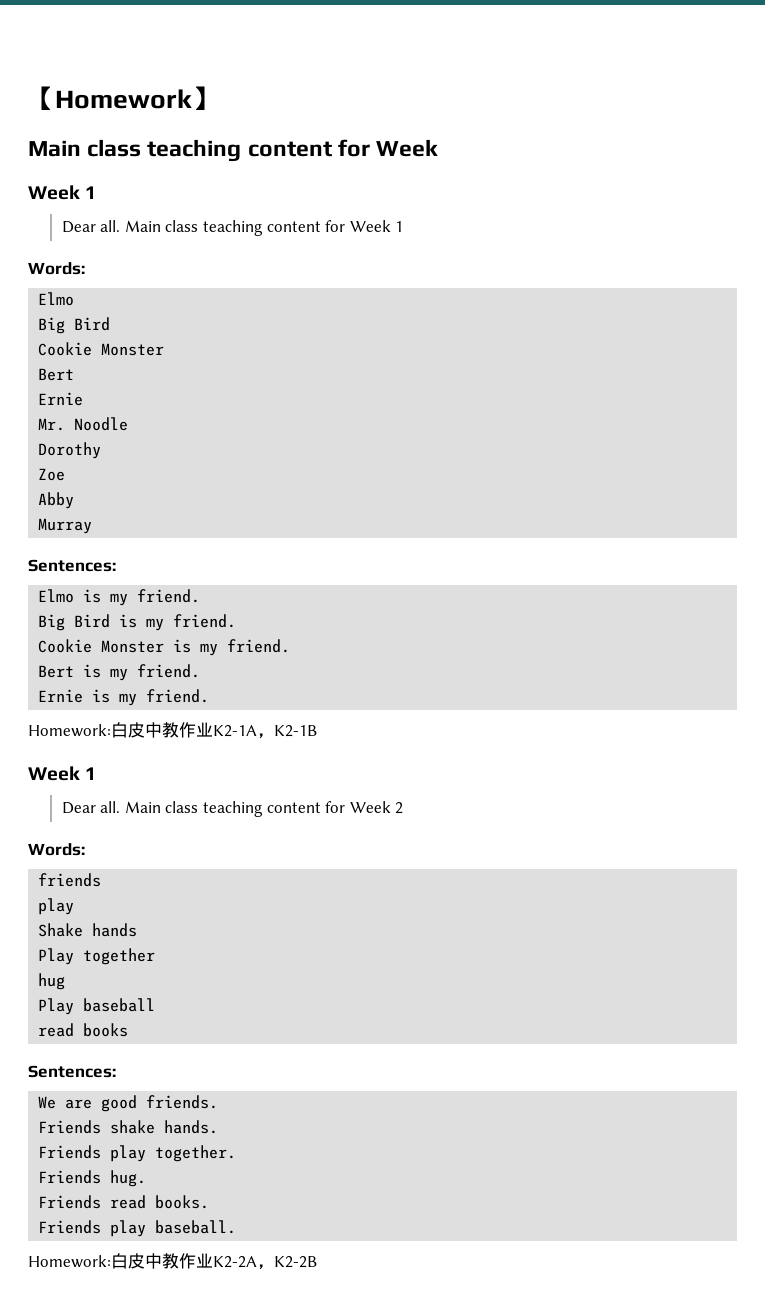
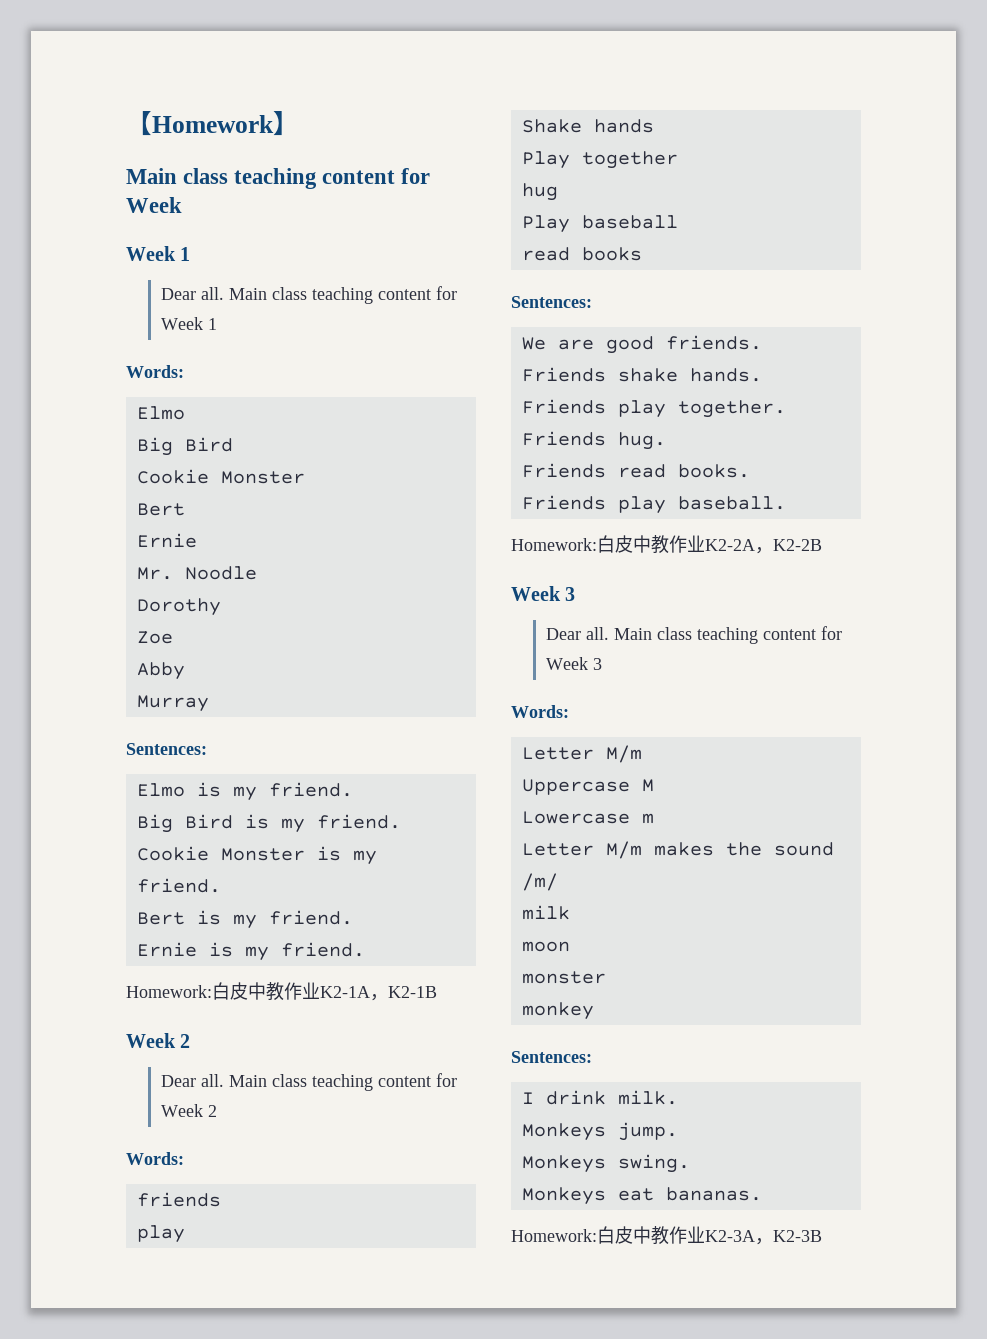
  Homework:白皮中教作业K2-1A，K2-1B
- Week 1
+ Week 2
  Homework:白皮中教作业K2-2A，K2-2B
+ Week 3
+ Dear all. Main class teaching content for Week 3
+ Words:
+ Letter M/m
+ Uppercase M
+ Lowercase m
+ Letter M/m makes the sound /m/
+ milk
+ moon
+ monster
+ monkey
+ Sentences:
+ I drink milk.
+ Monkeys jump.
+ Monkeys swing.
+ Monkeys eat bananas.
+ Homework:白皮中教作业K2-3A，K2-3B

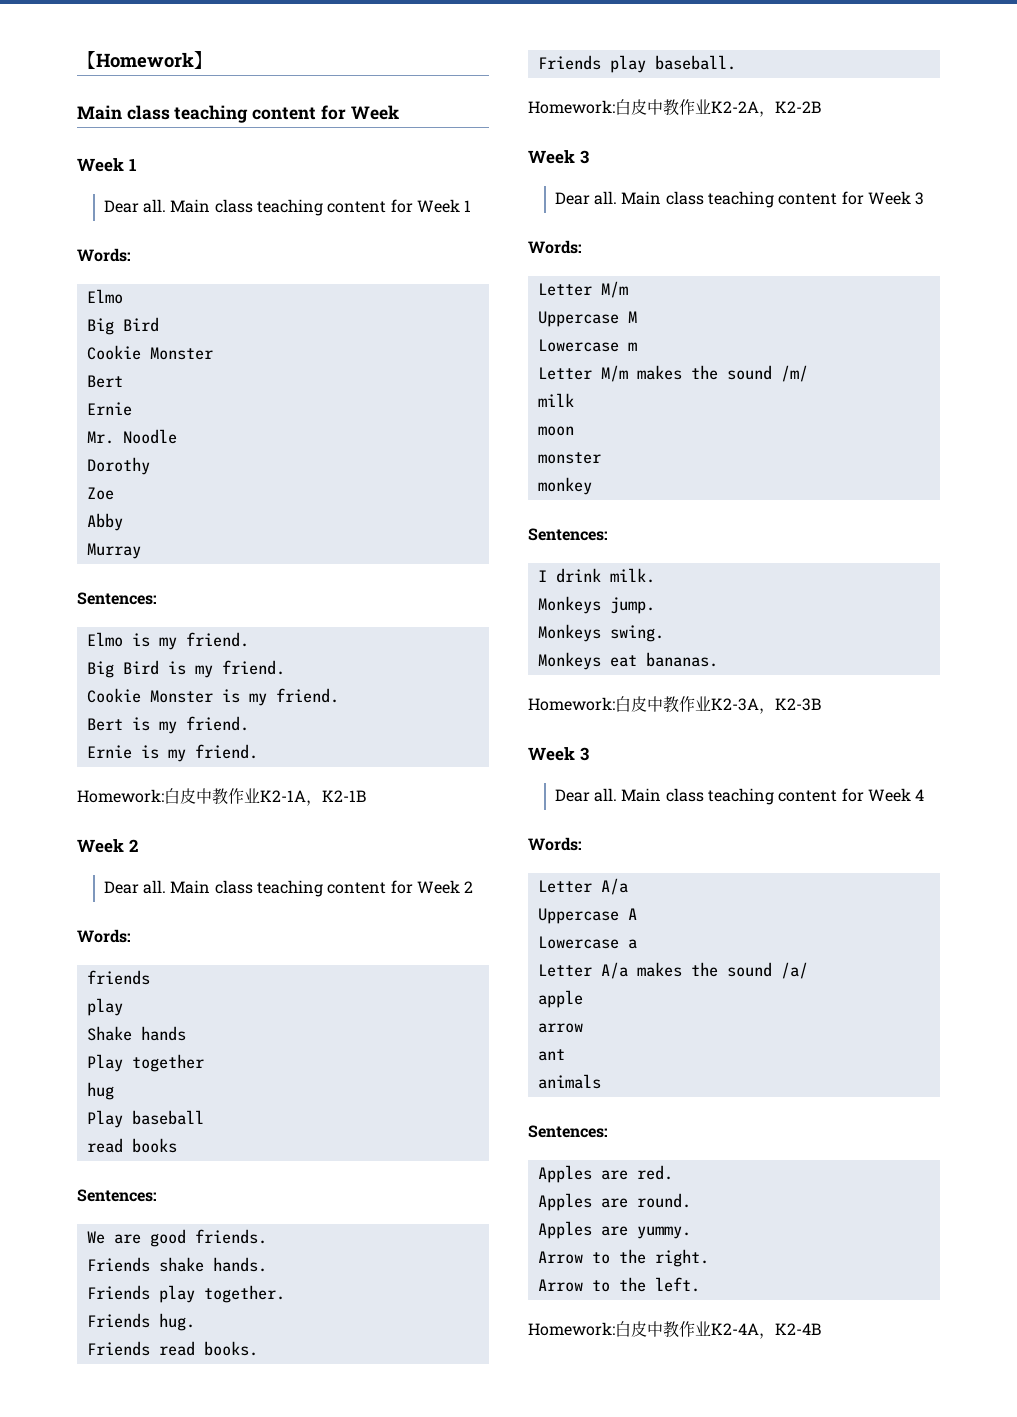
  Homework:白皮中教作业K2-3A，K2-3B
+ Week 3
+ Dear all. Main class teaching content for Week 4
+ Words:
+ Letter A/a
+ Uppercase A
+ Lowercase a
+ Letter A/a makes the sound /a/
+ apple
+ arrow
+ ant
+ animals
+ Sentences:
+ Apples are red.
+ Apples are round.
+ Apples are yummy.
+ Arrow to the right.
+ Arrow to the left.
+ Homework:白皮中教作业K2-4A，K2-4B

